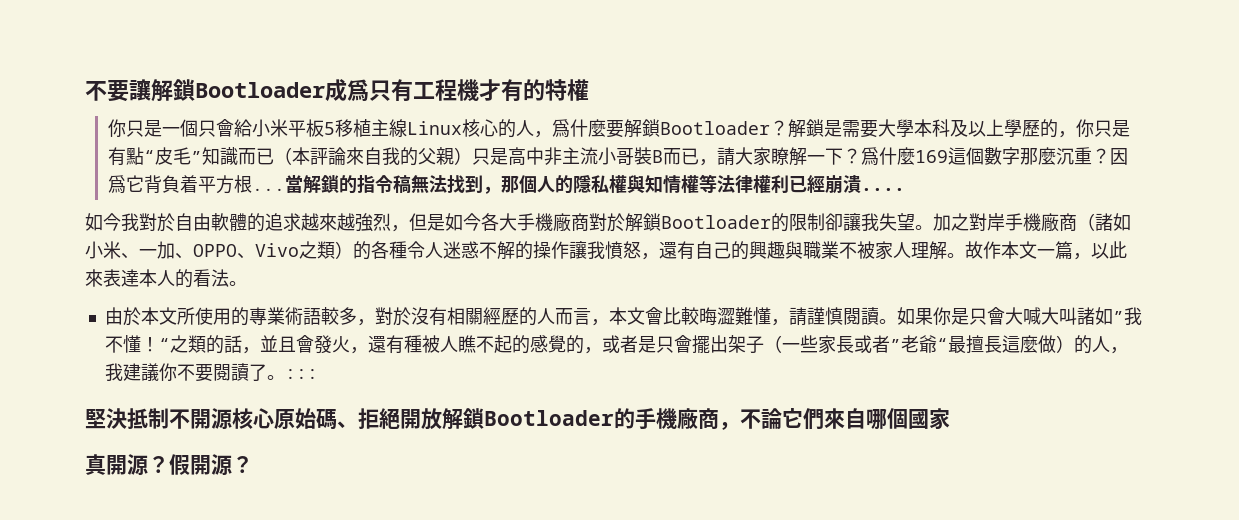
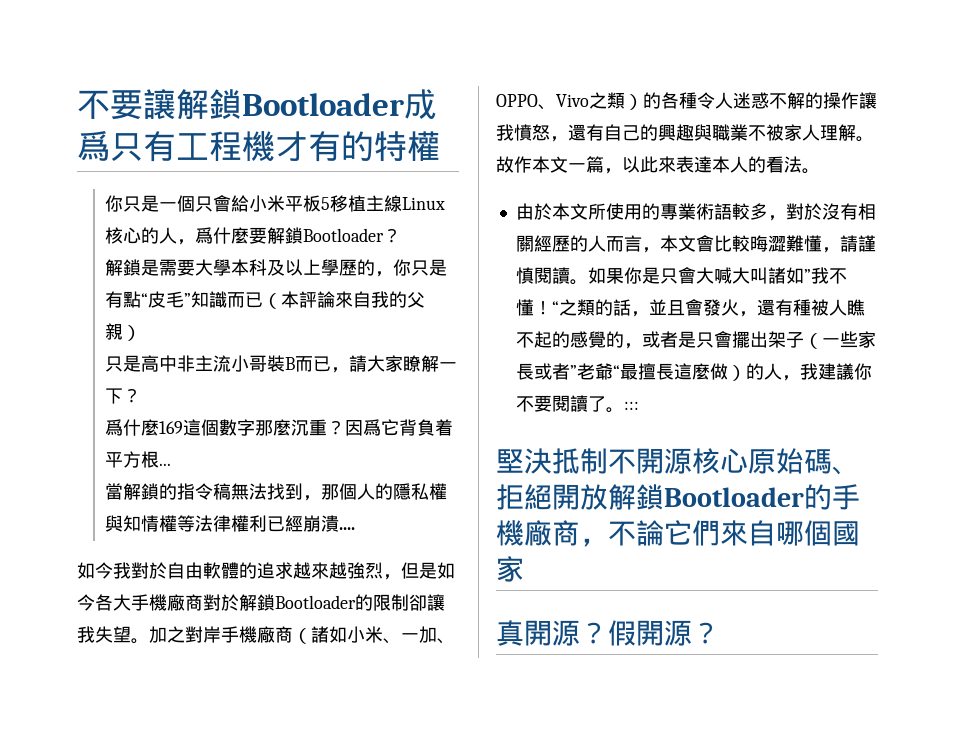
- 你只是一個只會給小米平板5移植主線Linux核心的人，爲什麼要解鎖Bootloader？解鎖是需要大學本科及以上學歷的，你只是有點“皮毛”知識而已（本評論來自我的父親）只是高中非主流小哥裝B而已，請大家瞭解一下？爲什麼169這個數字那麼沉重？
+ 你只是一個只會給小米平板5移植主線Linux核心的人，爲什麼要解鎖Bootloader？
+ 解鎖是需要大學本科及以上學歷的，你只是有點“皮毛”知識而已（本評論來自我的父親）
+ 只是高中非主流小哥裝B而已，請大家瞭解一下？
+ 爲什麼169這個數字那麼沉重？
- 因爲它背負着平方根...當解鎖的指令稿無法找到，那個人的隱私權與知情權等法律權利已經崩潰....
+ 因爲它背負着平方根...
+ 當解鎖的指令稿無法找到，那個人的隱私權與知情權等法律權利已經崩潰....

